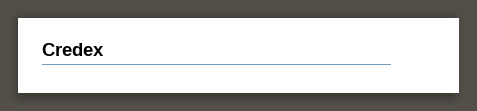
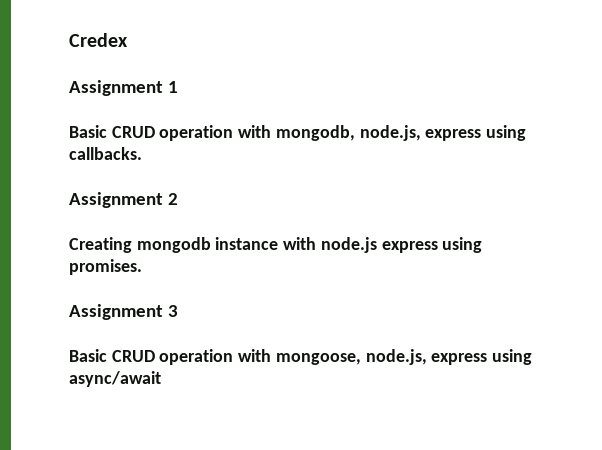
+ Assignment 1
+ Basic CRUD operation with mongodb, node.js, express using callbacks.
+ Assignment 2
+ Creating mongodb instance with node.js express using promises.
+ Assignment 3
+ Basic CRUD operation with mongoose, node.js, express using async/await

